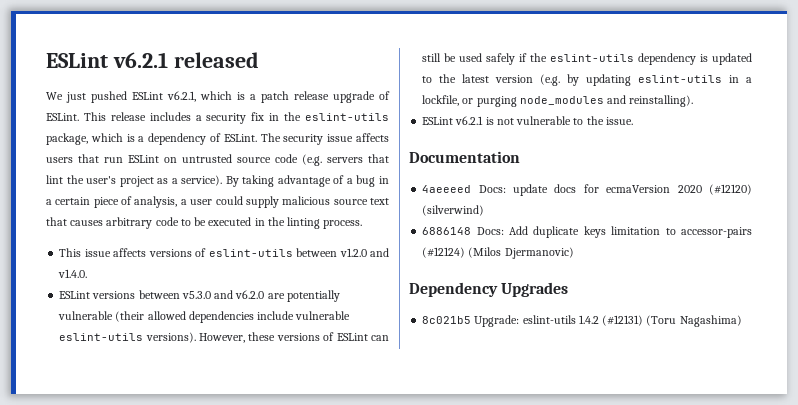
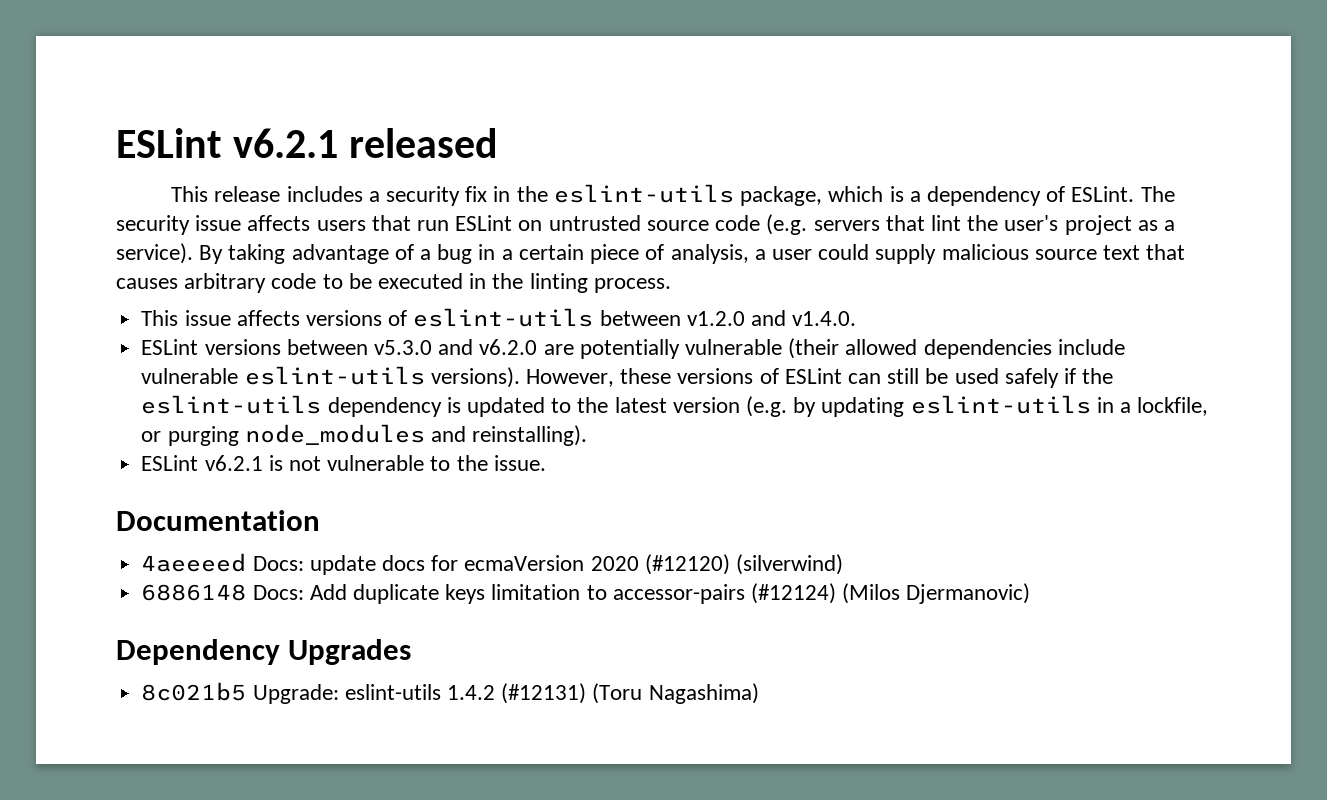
- We just pushed ESLint v6.2.1, which is a patch release upgrade of ESLint.

